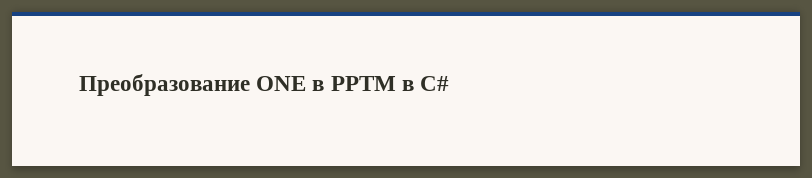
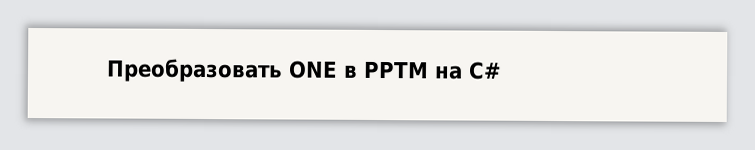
- Преобразование ONE в PPTM в C#
+ Преобразовать ONE в PPTM на C#

